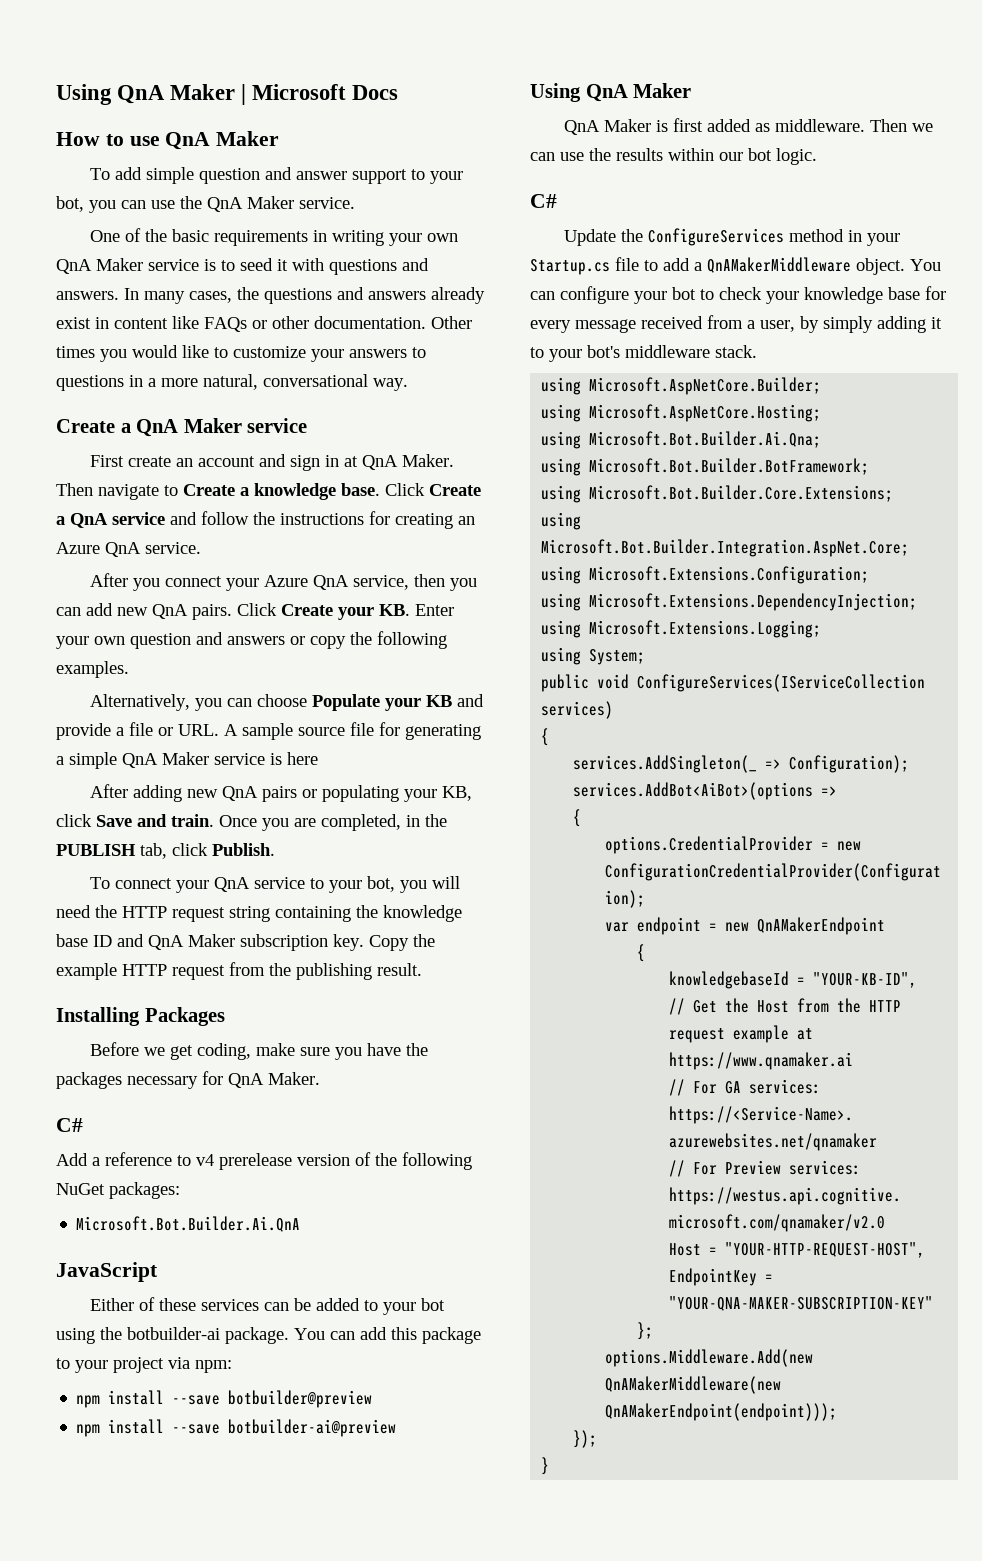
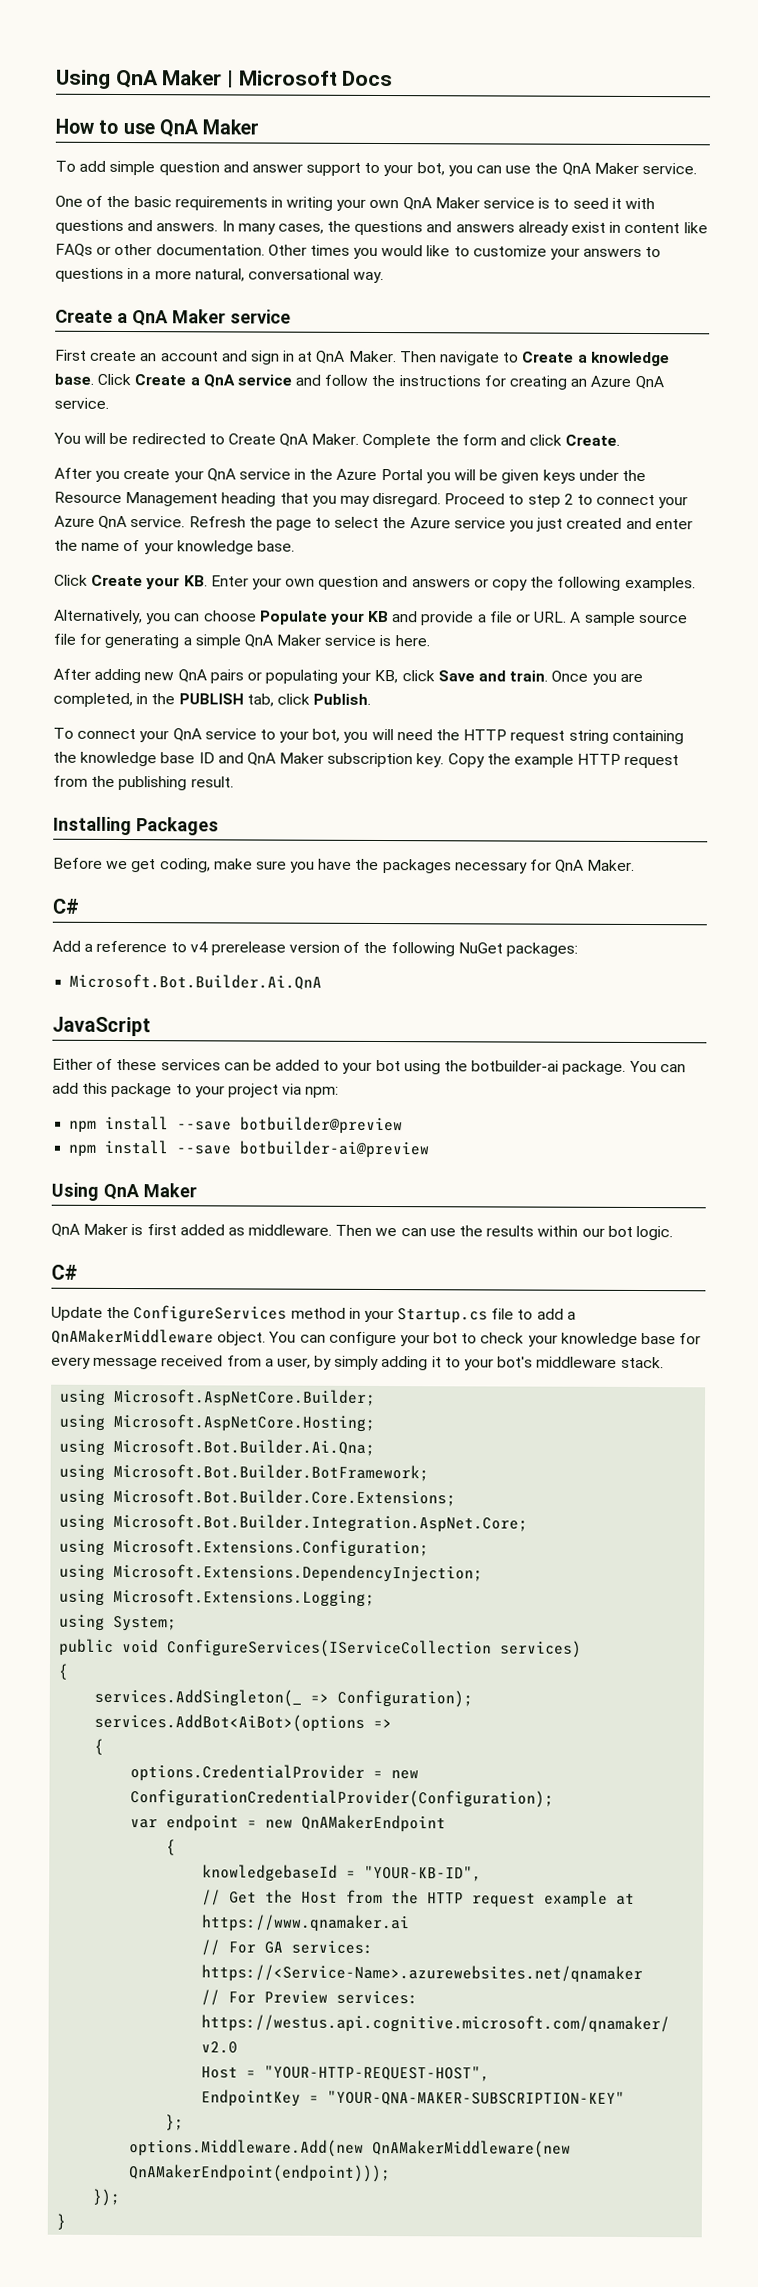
- After you connect your Azure QnA service, then you can add new QnA pairs. Click Create your KB. Enter your own question and answers or copy the following examples.
+ You will be redirected to Create QnA Maker. Complete the form and click Create.
+ After you create your QnA service in the Azure Portal you will be given keys under the Resource Management heading that you may disregard. Proceed to step 2 to connect your Azure QnA service. Refresh the page to select the Azure service you just created and enter the name of your knowledge base.
+ Click Create your KB. Enter your own question and answers or copy the following examples.
- Alternatively, you can choose Populate your KB and provide a file or URL. A sample source file for generating a simple QnA Maker service is here
+ Alternatively, you can choose Populate your KB and provide a file or URL. A sample source file for generating a simple QnA Maker service is here.

